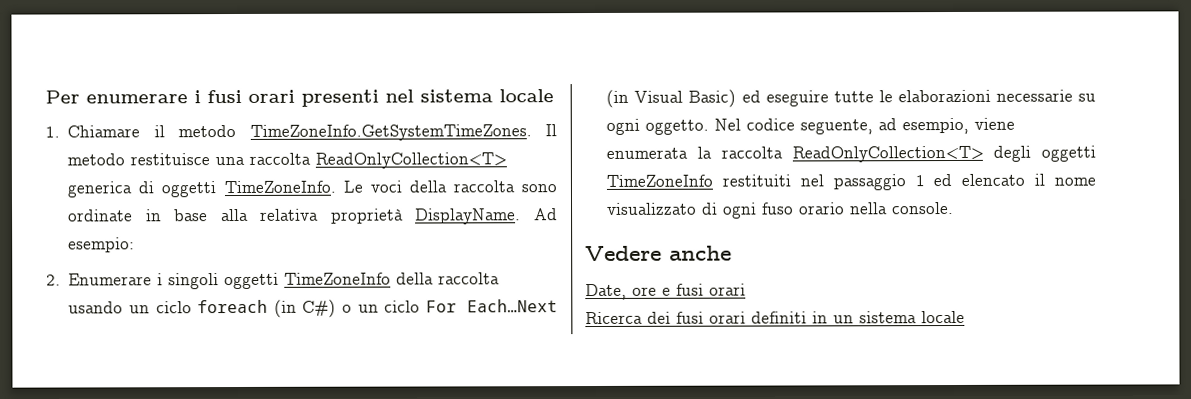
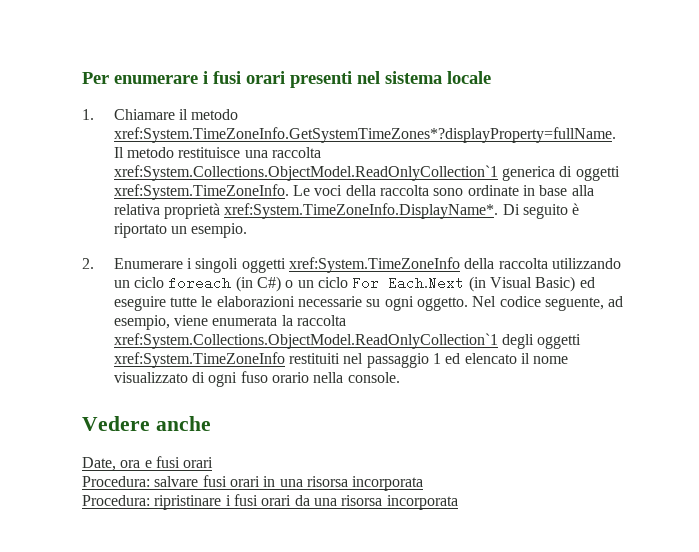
- 1. Chiamare il metodo TimeZoneInfo.GetSystemTimeZones. Il metodo restituisce una raccolta ReadOnlyCollection<T> generica di oggetti TimeZoneInfo. Le voci della raccolta sono ordinate in base alla relativa proprietà DisplayName. Ad esempio:
+ 1. Chiamare il metodo xref:System.TimeZoneInfo.GetSystemTimeZones*?displayProperty=fullName. Il metodo restituisce una raccolta xref:System.Collections.ObjectModel.ReadOnlyCollection`1 generica di oggetti xref:System.TimeZoneInfo. Le voci della raccolta sono ordinate in base alla relativa proprietà xref:System.TimeZoneInfo.DisplayName*. Di seguito è riportato un esempio.
- 2. Enumerare i singoli oggetti TimeZoneInfo della raccolta usando un ciclo foreach (in C#) o un ciclo For Each…Next (in Visual Basic) ed eseguire tutte le elaborazioni necessarie su ogni oggetto.
+ 2. Enumerare i singoli oggetti xref:System.TimeZoneInfo della raccolta utilizzando un ciclo foreach (in C#) o un ciclo For Each.Next (in Visual Basic) ed eseguire tutte le elaborazioni necessarie su ogni oggetto.
- Nel codice seguente, ad esempio, viene enumerata la raccolta ReadOnlyCollection<T> degli oggetti TimeZoneInfo restituiti nel passaggio 1 ed elencato il nome visualizzato di ogni fuso orario nella console.
+ Nel codice seguente, ad esempio, viene enumerata la raccolta xref:System.Collections.ObjectModel.ReadOnlyCollection`1 degli oggetti xref:System.TimeZoneInfo restituiti nel passaggio 1 ed elencato il nome visualizzato di ogni fuso orario nella console.
- Date, ore e fusi orari
+ Date, ora e fusi orari
- Ricerca dei fusi orari definiti in un sistema locale
+ Procedura: salvare fusi orari in una risorsa incorporata
+ Procedura: ripristinare i fusi orari da una risorsa incorporata

